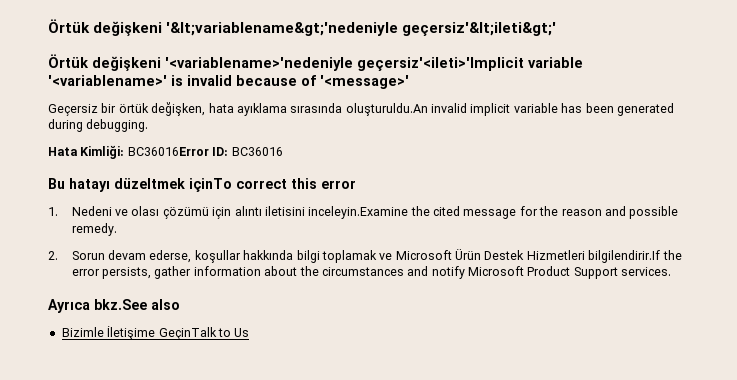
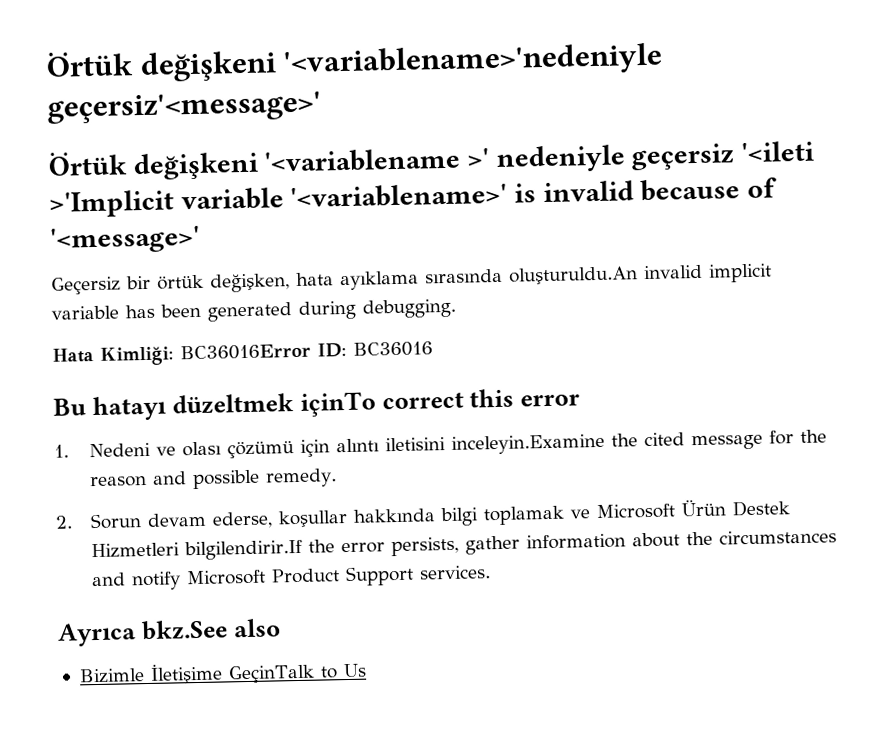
- Örtük değişkeni '&lt;variablename&gt;'nedeniyle geçersiz'&lt;ileti&gt;'
- Örtük değişkeni '<variablename>'nedeniyle geçersiz'<ileti>'Implicit variable '<variablename>' is invalid because of '<message>'
+ Örtük değişkeni '<variablename>'nedeniyle geçersiz'<message>'
+ Örtük değişkeni '<variablename >' nedeniyle geçersiz '<ileti >'Implicit variable '<variablename>' is invalid because of '<message>'

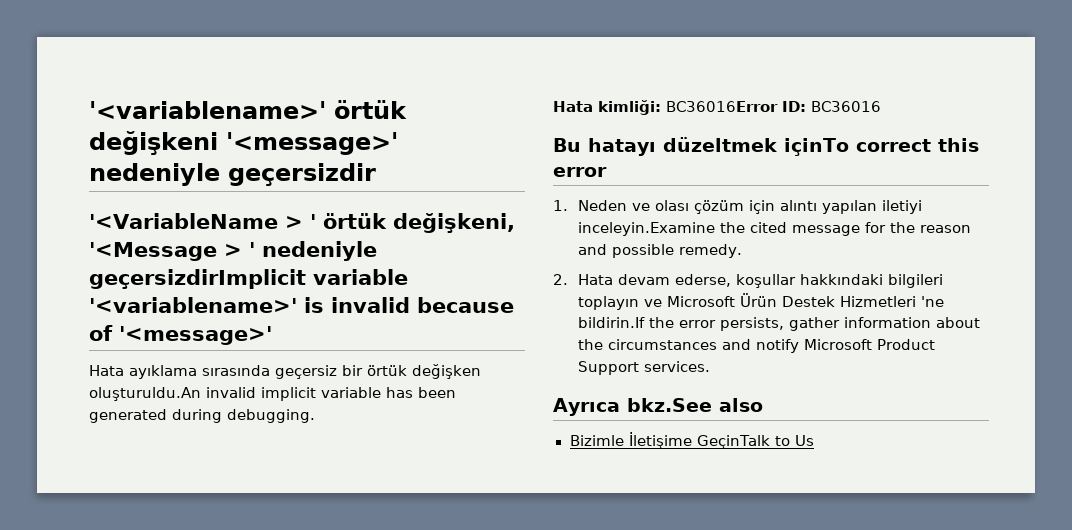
- Örtük değişkeni '<variablename>'nedeniyle geçersiz'<message>'
- Örtük değişkeni '<variablename >' nedeniyle geçersiz '<ileti >'Implicit variable '<variablename>' is invalid because of '<message>'
+ '<variablename>' örtük değişkeni '<message>' nedeniyle geçersizdir
+ '<VariableName > ' örtük değişkeni, '<Message > ' nedeniyle geçersizdirImplicit variable '<variablename>' is invalid because of '<message>'
- Geçersiz bir örtük değişken, hata ayıklama sırasında oluşturuldu.An invalid implicit variable has been generated during debugging.
+ Hata ayıklama sırasında geçersiz bir örtük değişken oluşturuldu.An invalid implicit variable has been generated during debugging.
- Hata Kimliği: BC36016Error ID: BC36016
+ Hata kimliği: BC36016Error ID: BC36016
- 1. Nedeni ve olası çözümü için alıntı iletisini inceleyin.Examine the cited message for the reason and possible remedy.
+ 1. Neden ve olası çözüm için alıntı yapılan iletiyi inceleyin.Examine the cited message for the reason and possible remedy.
- 2. Sorun devam ederse, koşullar hakkında bilgi toplamak ve Microsoft Ürün Destek Hizmetleri bilgilendirir.If the error persists, gather information about the circumstances and notify Microsoft Product Support services.
+ 2. Hata devam ederse, koşullar hakkındaki bilgileri toplayın ve Microsoft Ürün Destek Hizmetleri 'ne bildirin.If the error persists, gather information about the circumstances and notify Microsoft Product Support services.

